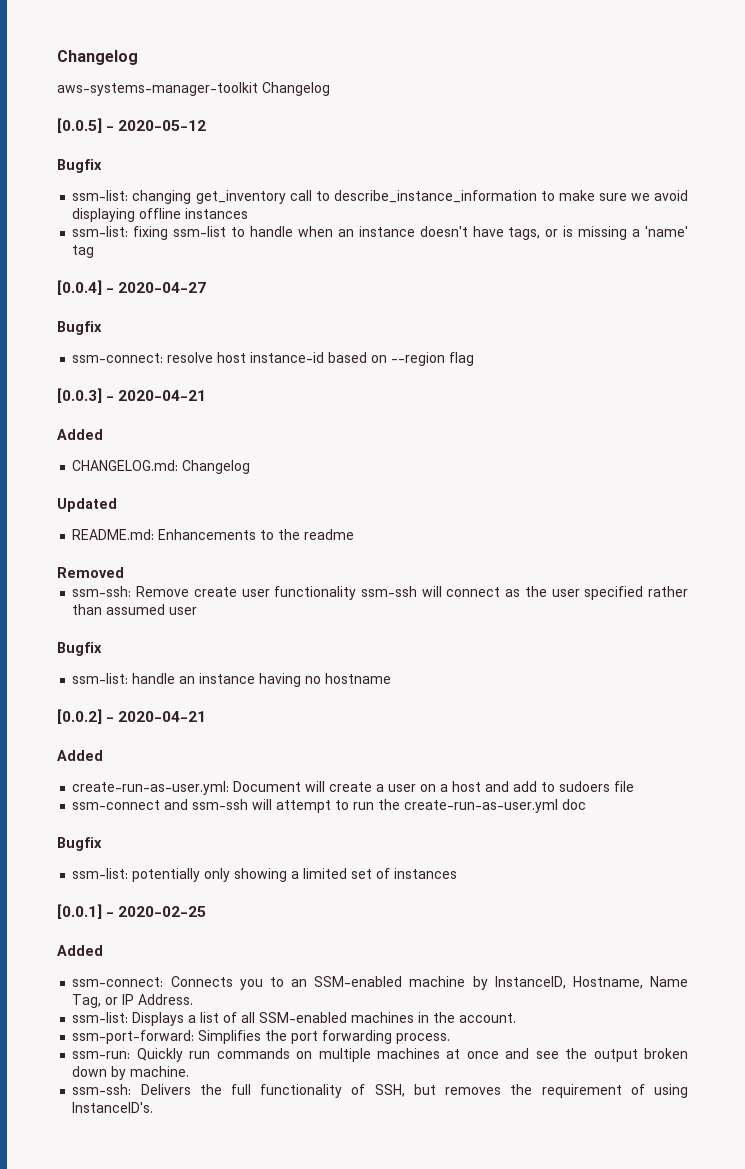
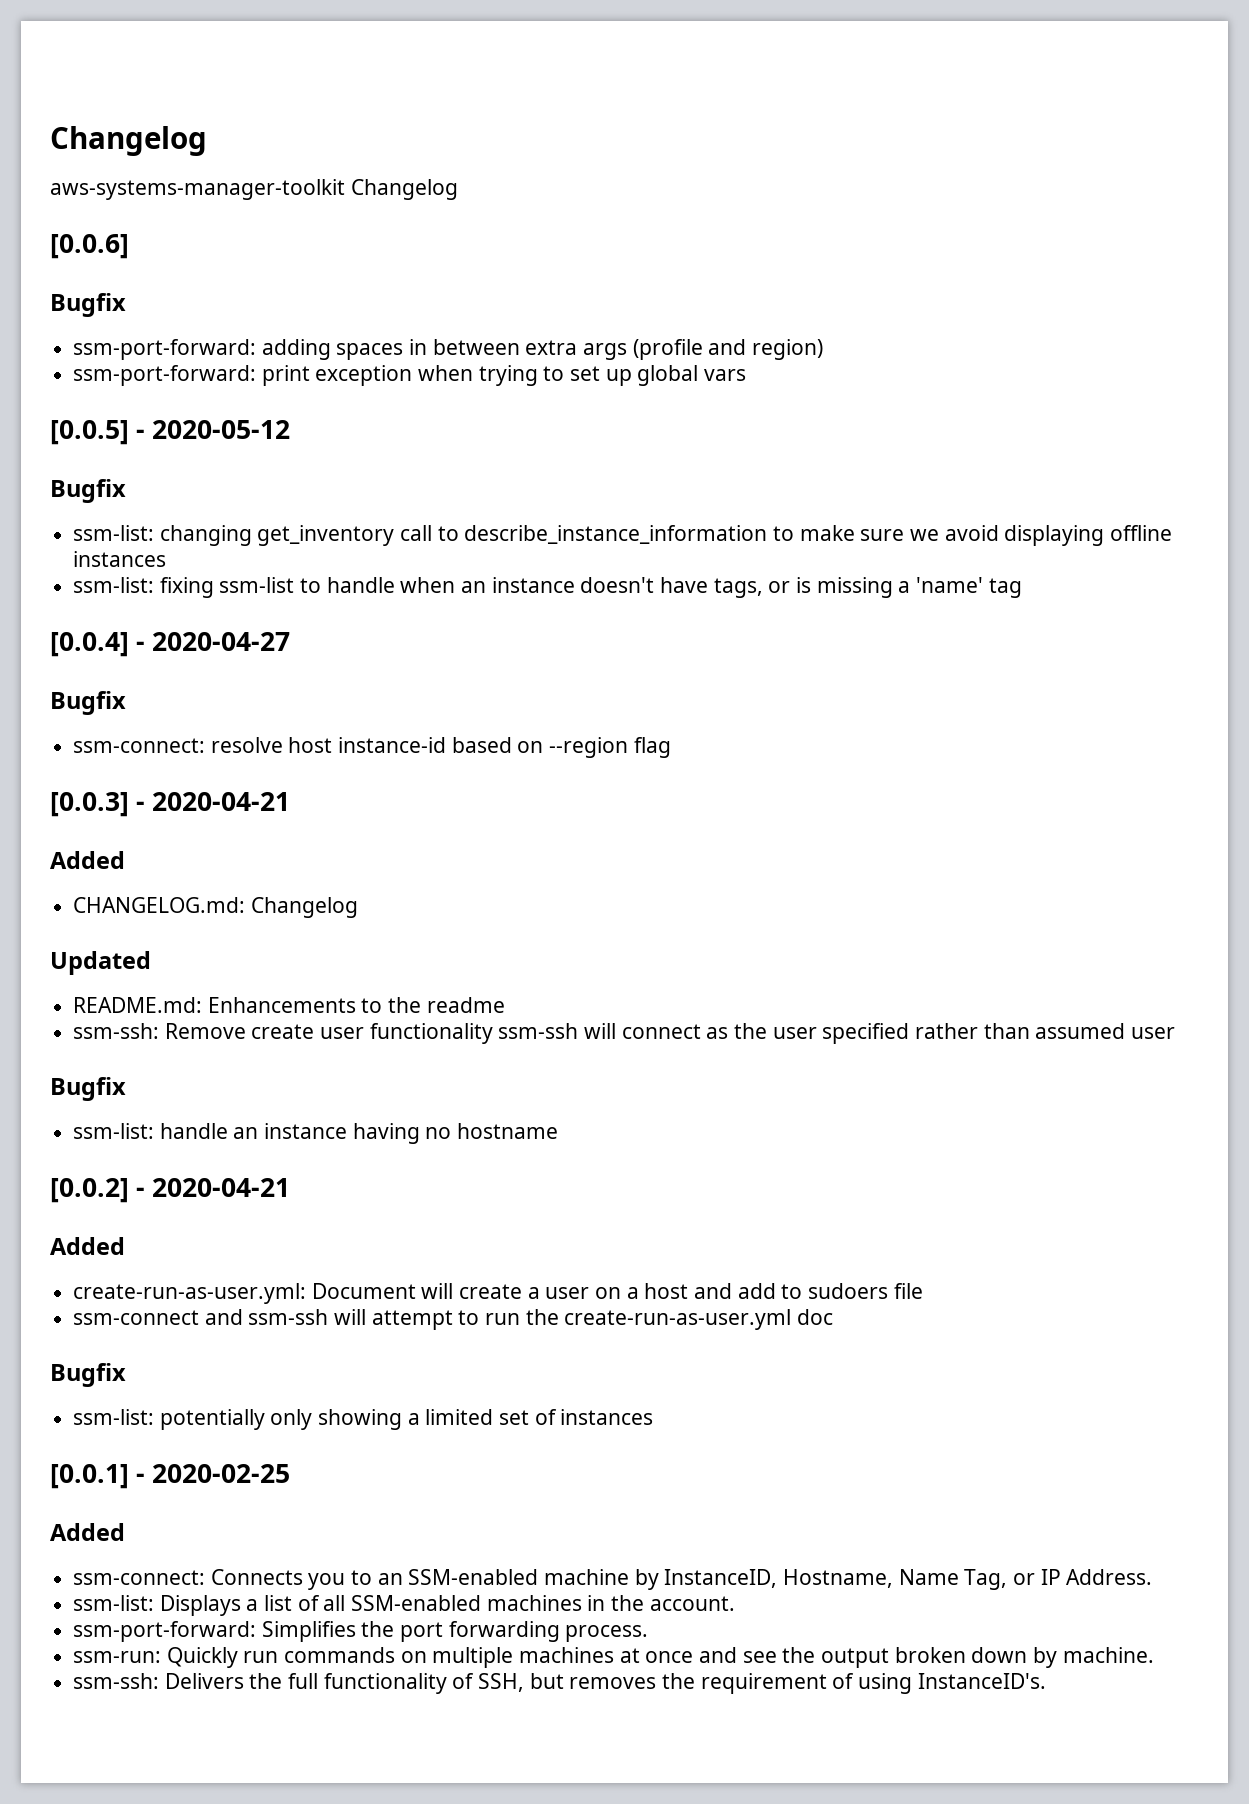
+ [0.0.6]
+ Bugfix
+ ssm-port-forward: adding spaces in between extra args (profile and region)
+ ssm-port-forward: print exception when trying to set up global vars
- Removed

